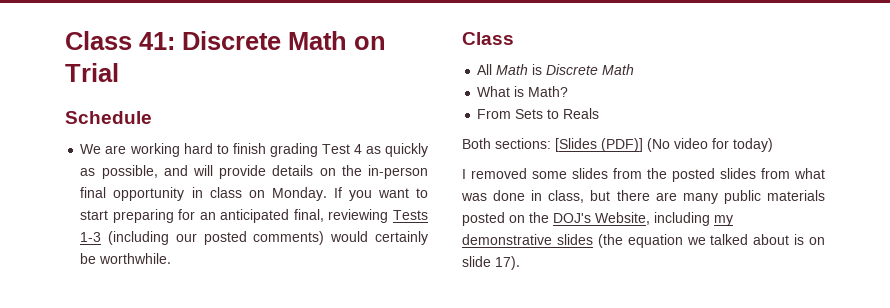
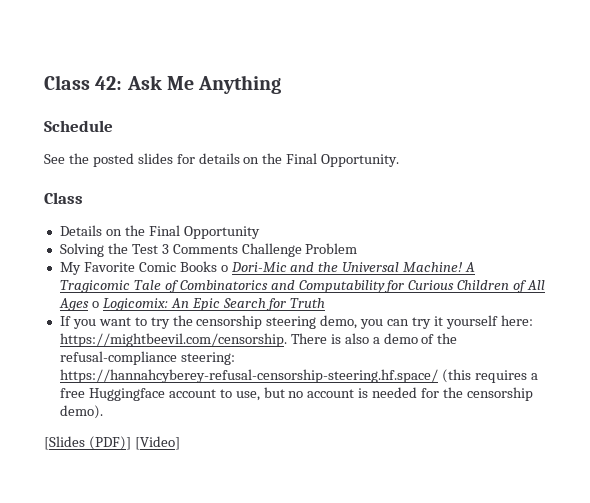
- Class 41: Discrete Math on Trial
+ Class 42: Ask Me Anything
  Schedule
- We are working hard to finish grading Test 4 as quickly as possible, and will provide details on the in-person final opportunity in class on Monday. If you want to start preparing for an anticipated final, reviewing Tests 1-3 (including our posted comments) would certainly be worthwhile.
+ See the posted slides for details on the Final Opportunity.
  Class
- All Math is Discrete Math
- What is Math?
- From Sets to Reals
- Both sections: [Slides (PDF)] (No video for today)
- I removed some slides from the posted slides from what was done in class, but there are many public materials posted on the DOJ's Website, including my demonstrative slides (the equation we talked about is on slide 17).
+ Details on the Final Opportunity
+ Solving the Test 3 Comments Challenge Problem
+ My Favorite Comic Books o Dori-Mic and the Universal Machine! A Tragicomic Tale of Combinatorics and Computability for Curious Children of All Ages o Logicomix: An Epic Search for Truth
+ If you want to try the censorship steering demo, you can try it yourself here: https://mightbeevil.com/censorship. There is also a demo of the refusal-compliance steering: https://hannahcyberey-refusal-censorship-steering.hf.space/ (this requires a free Huggingface account to use, but no account is needed for the censorship demo).
+ [Slides (PDF)] [Video]

